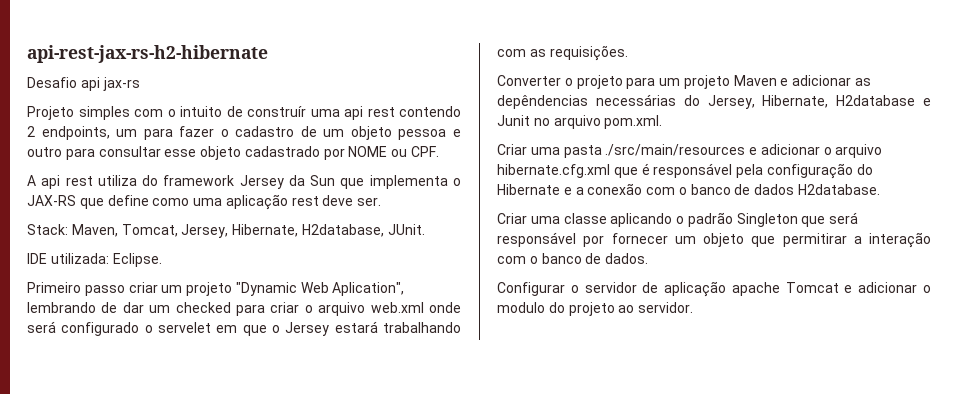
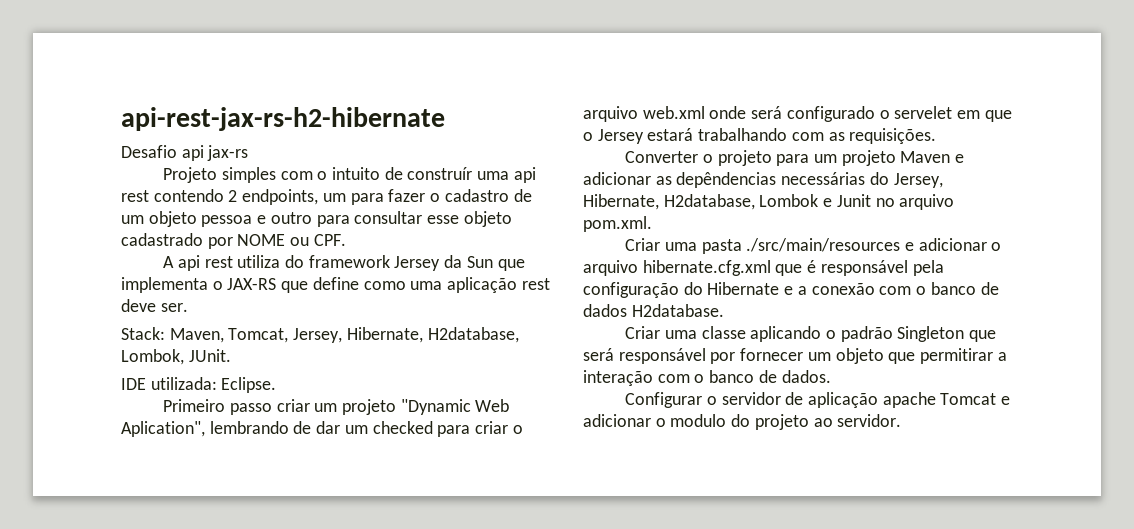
- Stack: Maven, Tomcat, Jersey, Hibernate, H2database, JUnit.
+ Stack: Maven, Tomcat, Jersey, Hibernate, H2database, Lombok, JUnit.
- Converter o projeto para um projeto Maven e adicionar as depêndencias necessárias do Jersey, Hibernate, H2database e Junit no arquivo pom.xml.
+ Converter o projeto para um projeto Maven e adicionar as depêndencias necessárias do Jersey, Hibernate, H2database, Lombok e Junit no arquivo pom.xml.

